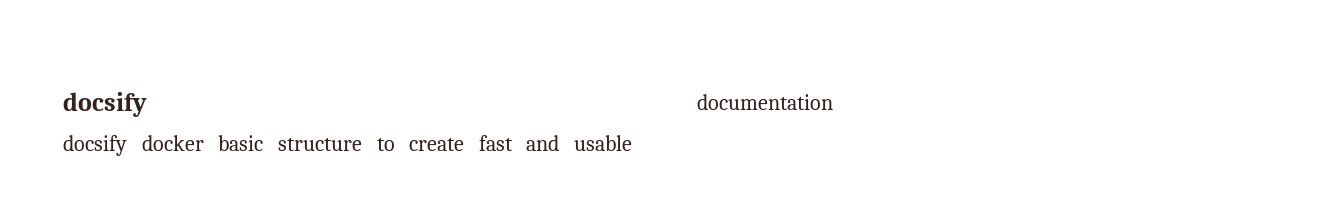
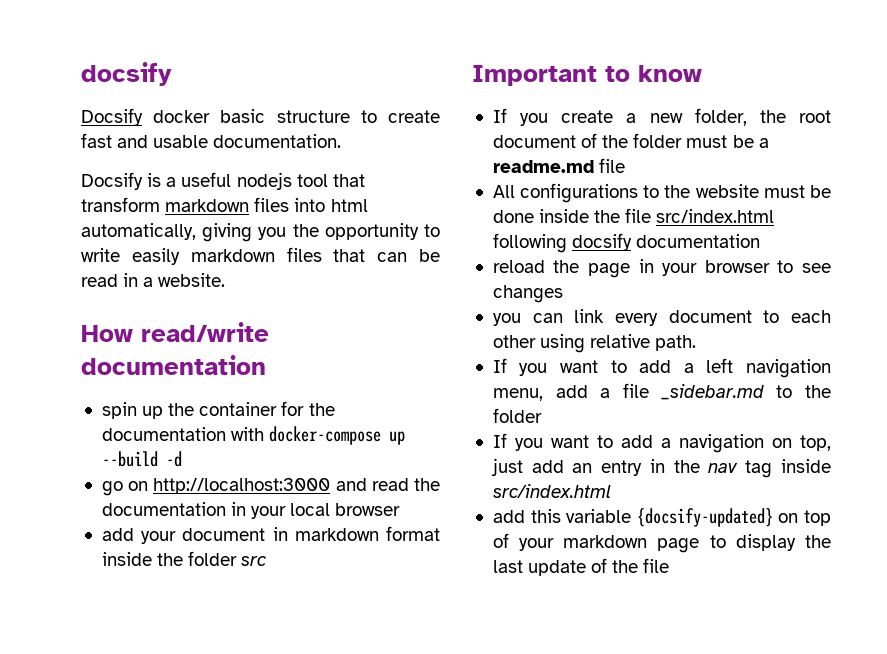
- docsify docker basic structure to create fast and usable documentation
+ Docsify docker basic structure to create fast and usable documentation.
+ Docsify is a useful nodejs tool that transform markdown files into html automatically, giving you the opportunity to write easily markdown files that can be read in a website.
+ How read/write documentation
+ spin up the container for the documentation with docker-compose up --build -d
+ go on http://localhost:3000 and read the documentation in your local browser
+ add your document in markdown format inside the folder src
+ Important to know
+ If you create a new folder, the root document of the folder must be a readme.md file
+ All configurations to the website must be done inside the file src/index.html following docsify documentation
+ reload the page in your browser to see changes
+ you can link every document to each other using relative path.
+ If you want to add a left navigation menu, add a file _sidebar.md to the folder
+ If you want to add a navigation on top, just add an entry in the nav tag inside src/index.html
+ add this variable {docsify-updated} on top of your markdown page to display the last update of the file

